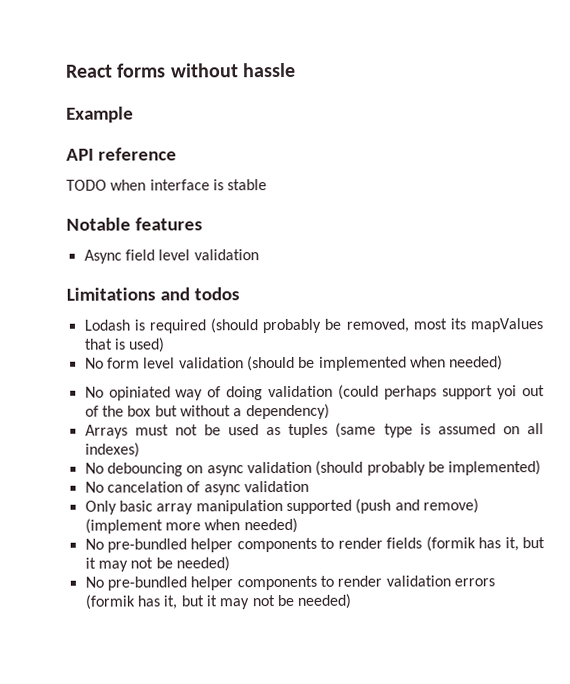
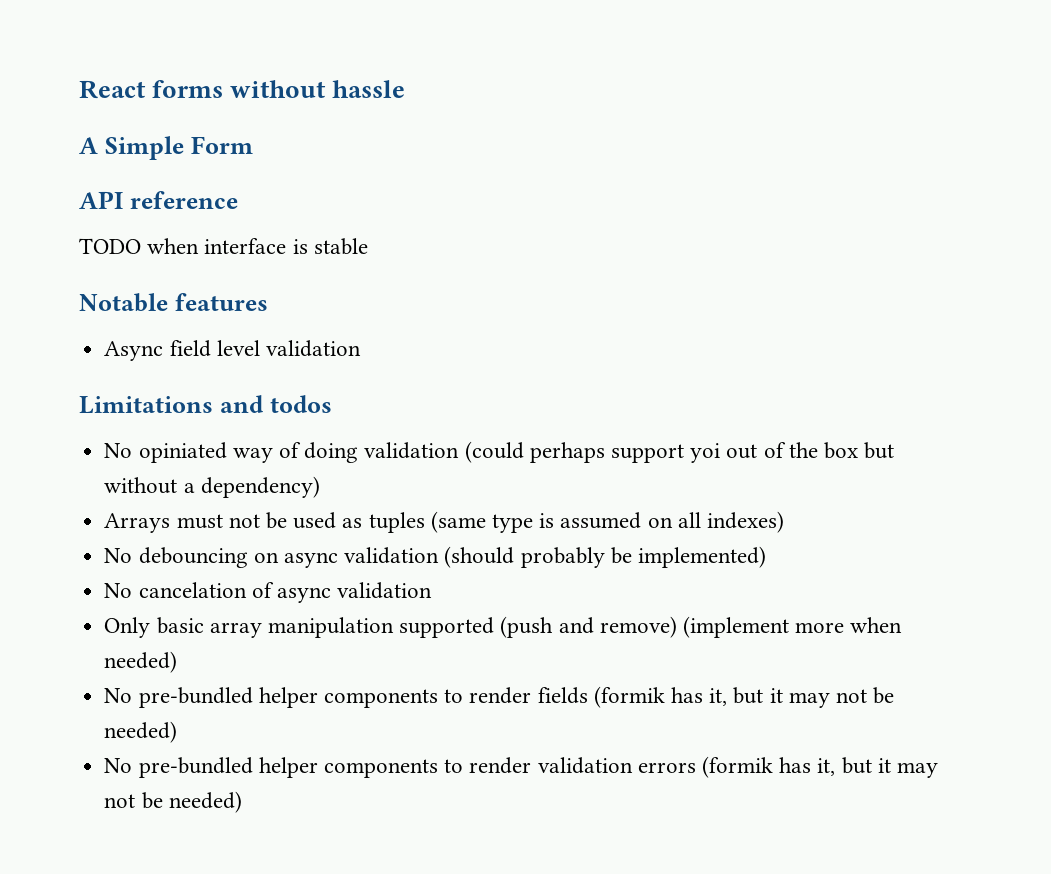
- Example
+ A Simple Form
- Lodash is required (should probably be removed, most its mapValues that is used)
- No form level validation (should be implemented when needed)

